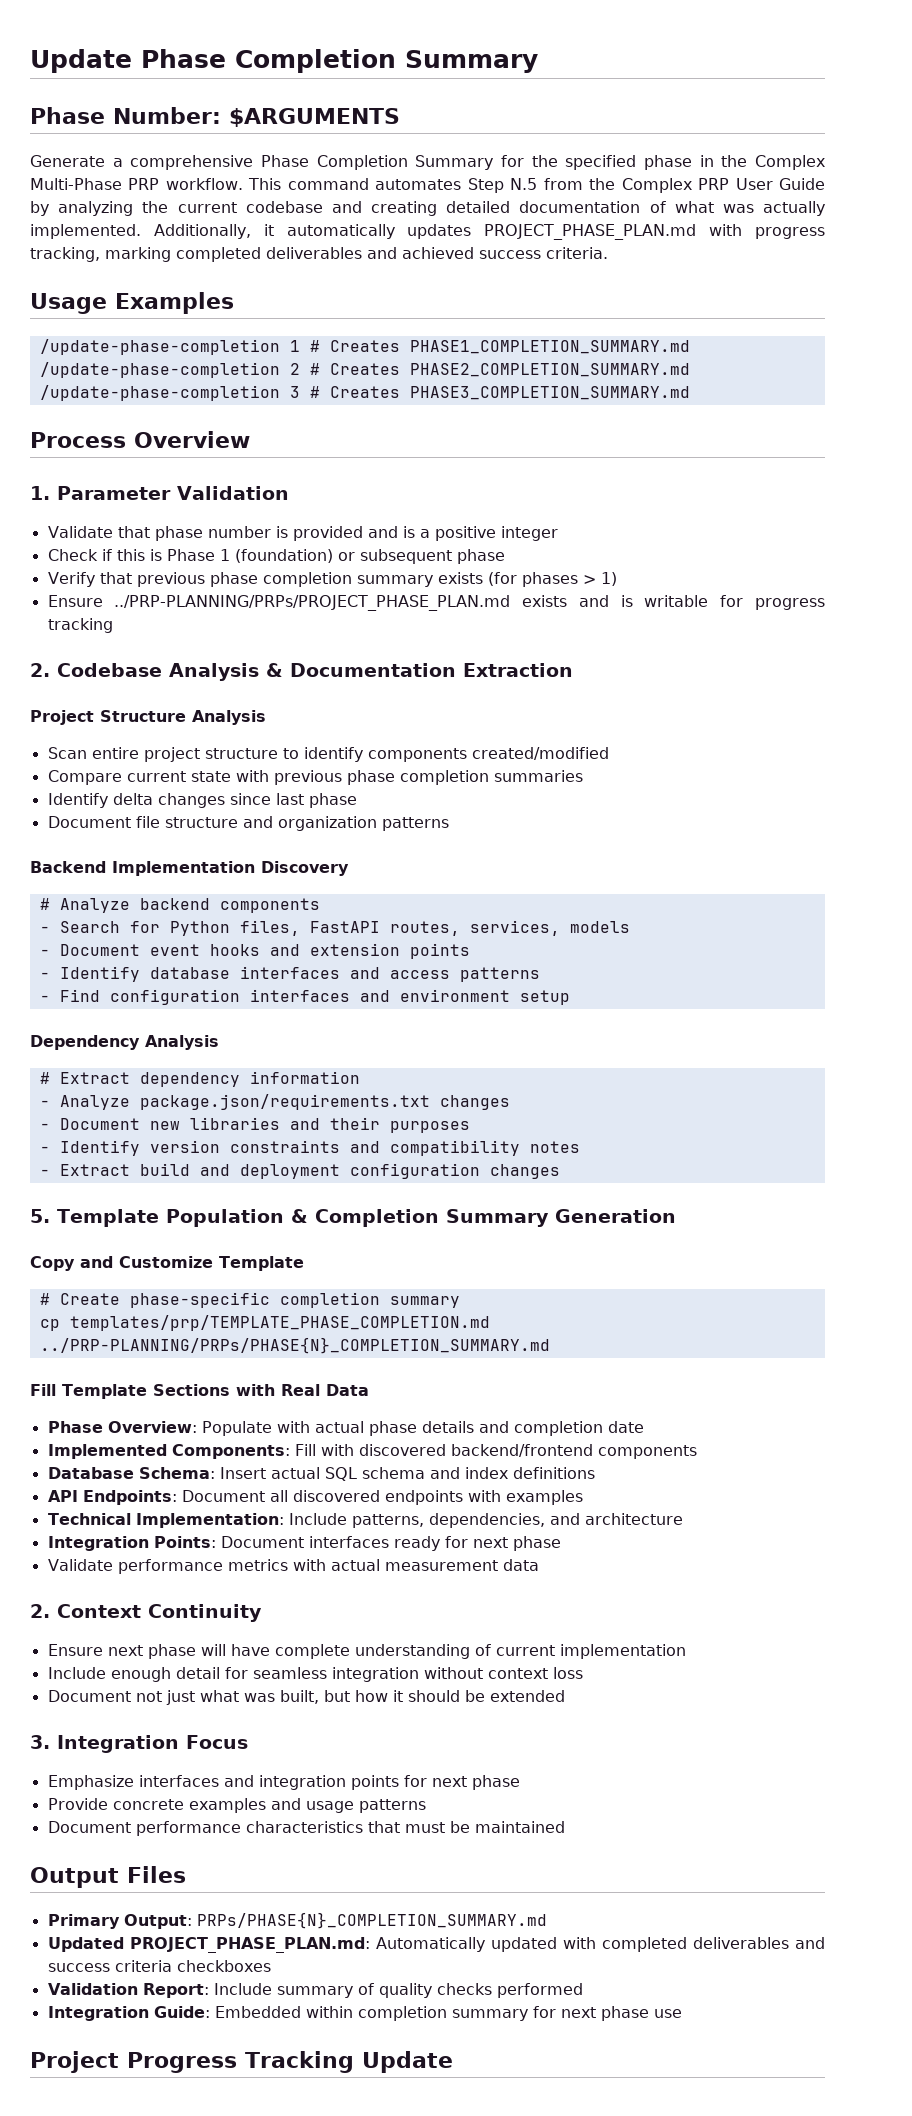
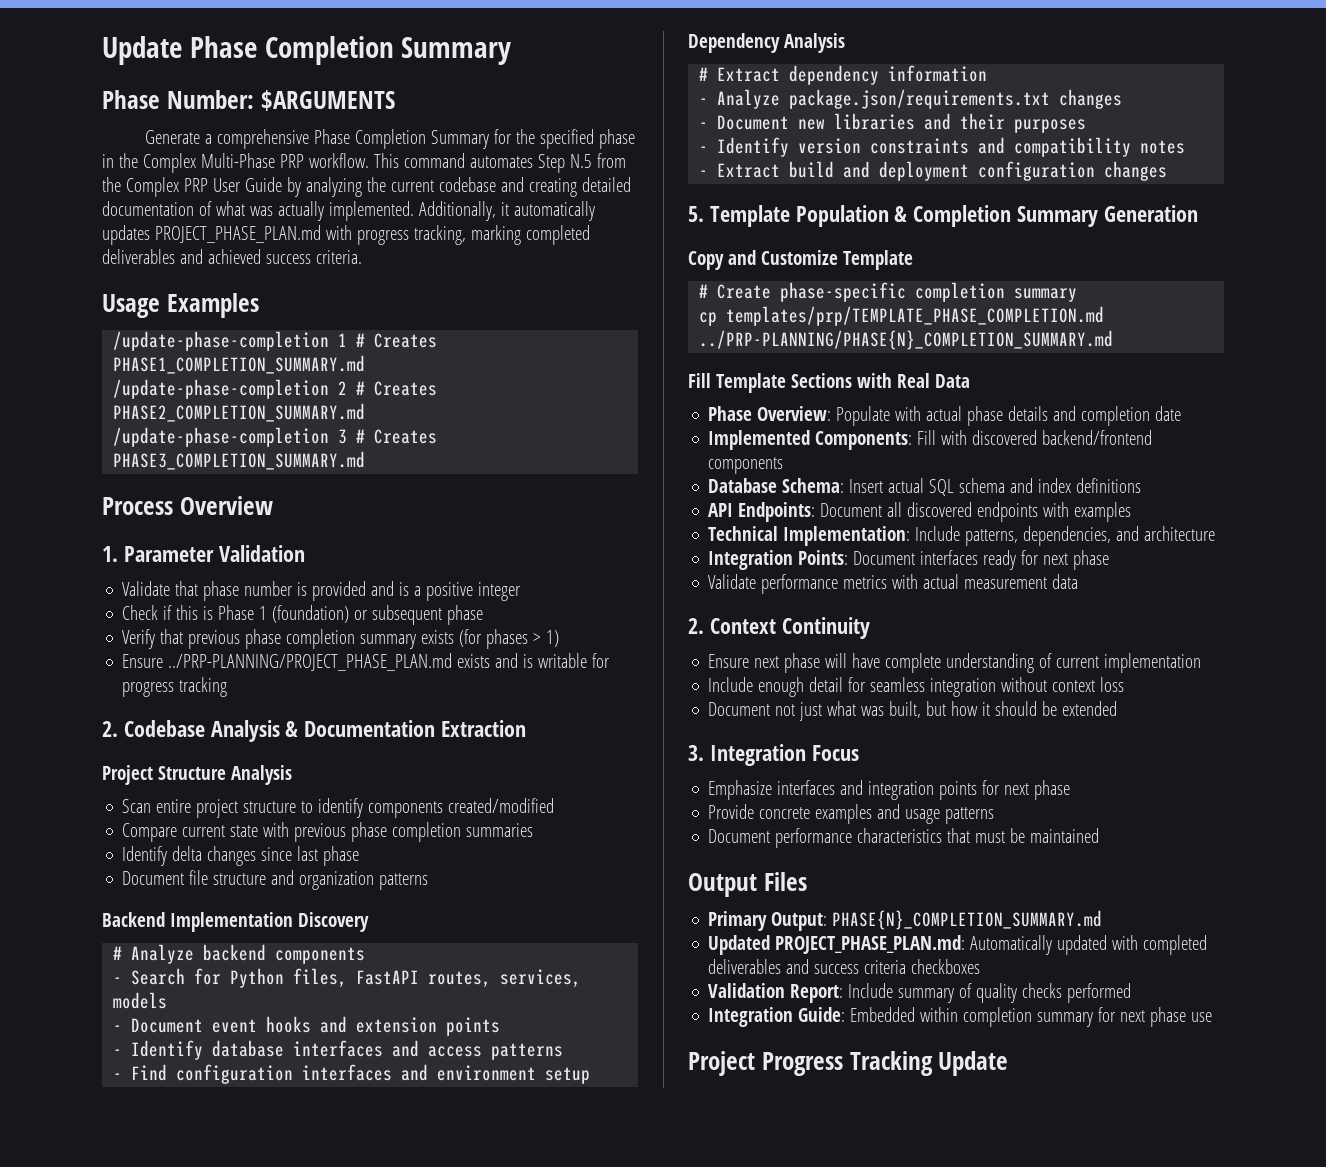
- Ensure ../PRP-PLANNING/PRPs/PROJECT_PHASE_PLAN.md exists and is writable for progress tracking
+ Ensure ../PRP-PLANNING/PROJECT_PHASE_PLAN.md exists and is writable for progress tracking
- cp templates/prp/TEMPLATE_PHASE_COMPLETION.md ../PRP-PLANNING/PRPs/PHASE{N}_COMPLETION_SUMMARY.md
+ cp templates/prp/TEMPLATE_PHASE_COMPLETION.md ../PRP-PLANNING/PHASE{N}_COMPLETION_SUMMARY.md
- Primary Output: PRPs/PHASE{N}_COMPLETION_SUMMARY.md
+ Primary Output: PHASE{N}_COMPLETION_SUMMARY.md

